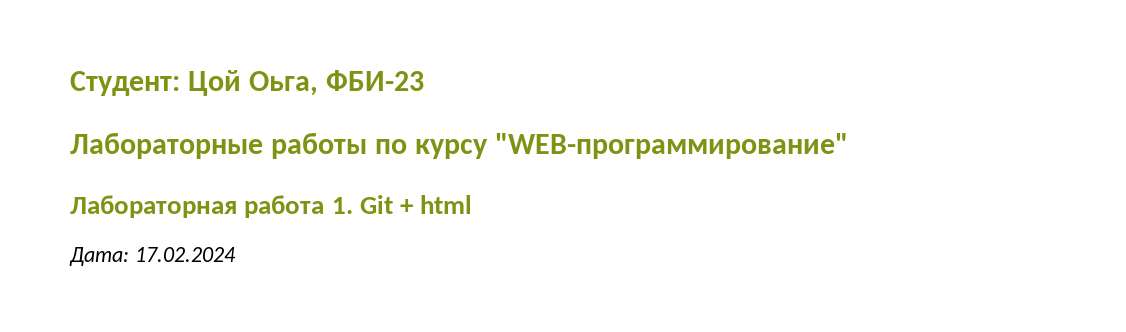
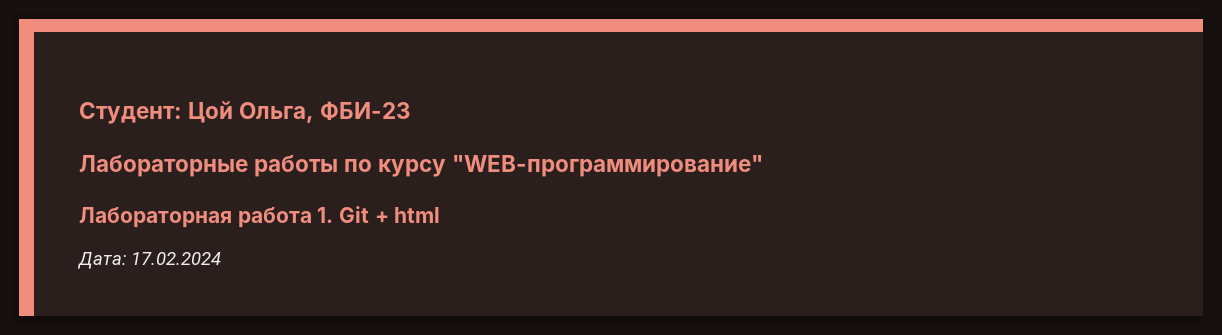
- Студент: Цой Оьга, ФБИ-23
+ Студент: Цой Ольга, ФБИ-23

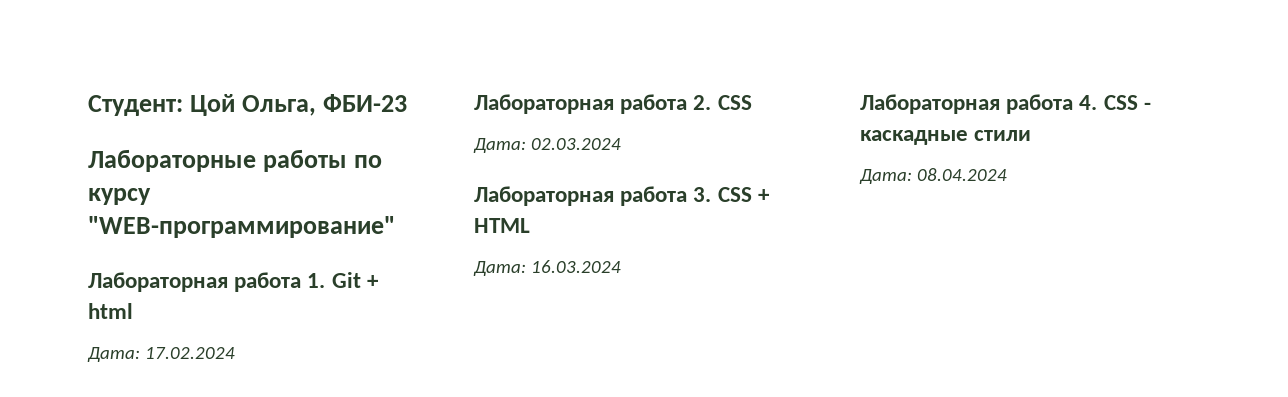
+ Лабораторная работа 2. CSS
+ Дата: 02.03.2024
+ Лабораторная работа 3. CSS + HTML
+ Дата: 16.03.2024
+ Лабораторная работа 4. CSS - каскадные стили
+ Дата: 08.04.2024

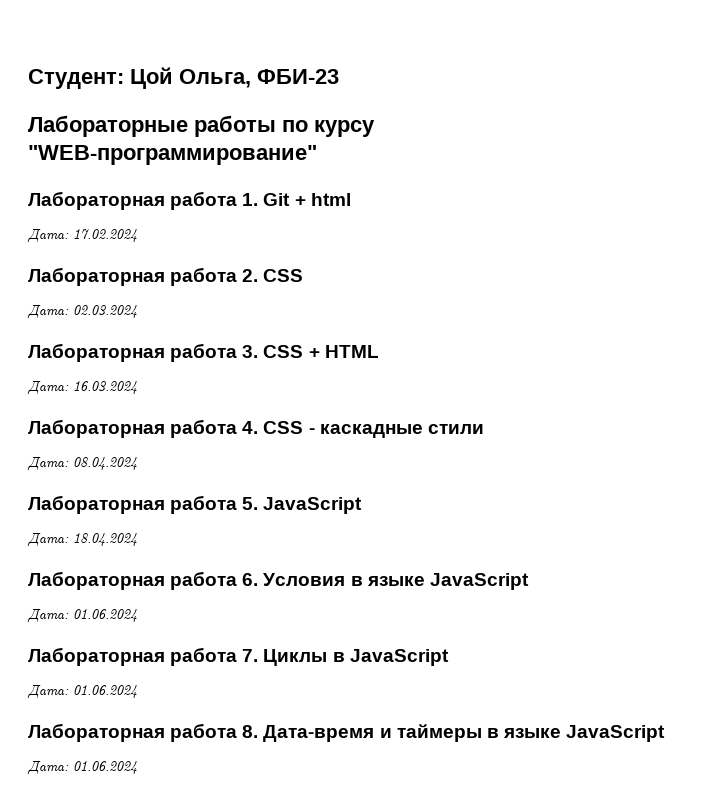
+ Лабораторная работа 5. JavaScript
+ Дата: 18.04.2024
+ Лабораторная работа 6. Условия в языке JavaScript
+ Дата: 01.06.2024
+ Лабораторная работа 7. Циклы в JavaScript
+ Дата: 01.06.2024
+ Лабораторная работа 8. Дата-время и таймеры в языке JavaScript
+ Дата: 01.06.2024

